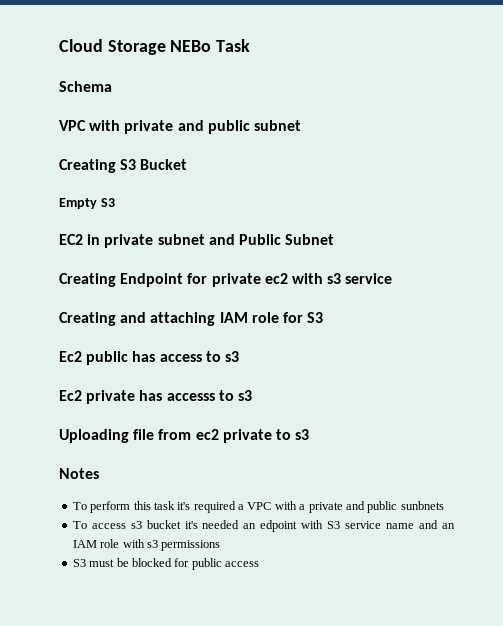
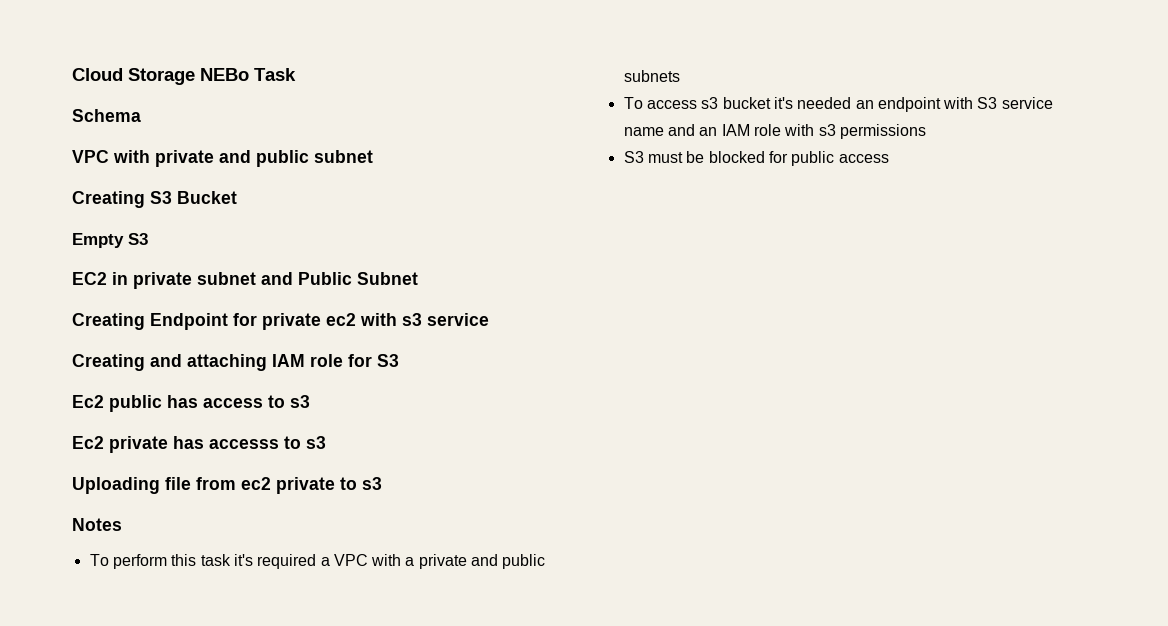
- To perform this task it's required a VPC with a private and public sunbnets
+ To perform this task it's required a VPC with a private and public subnets
- To access s3 bucket it's needed an edpoint with S3 service name and an IAM role with s3 permissions
+ To access s3 bucket it's needed an endpoint with S3 service name and an IAM role with s3 permissions

